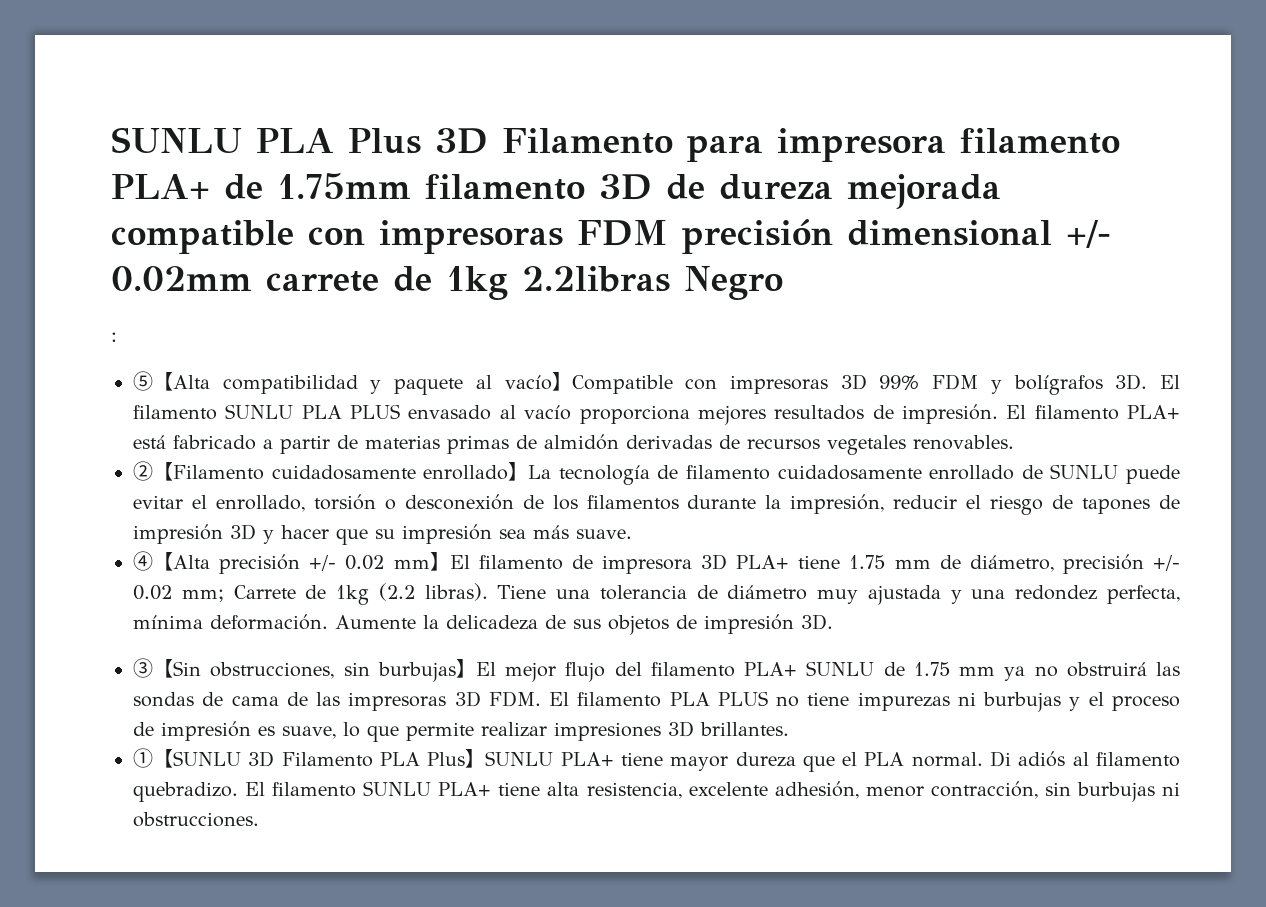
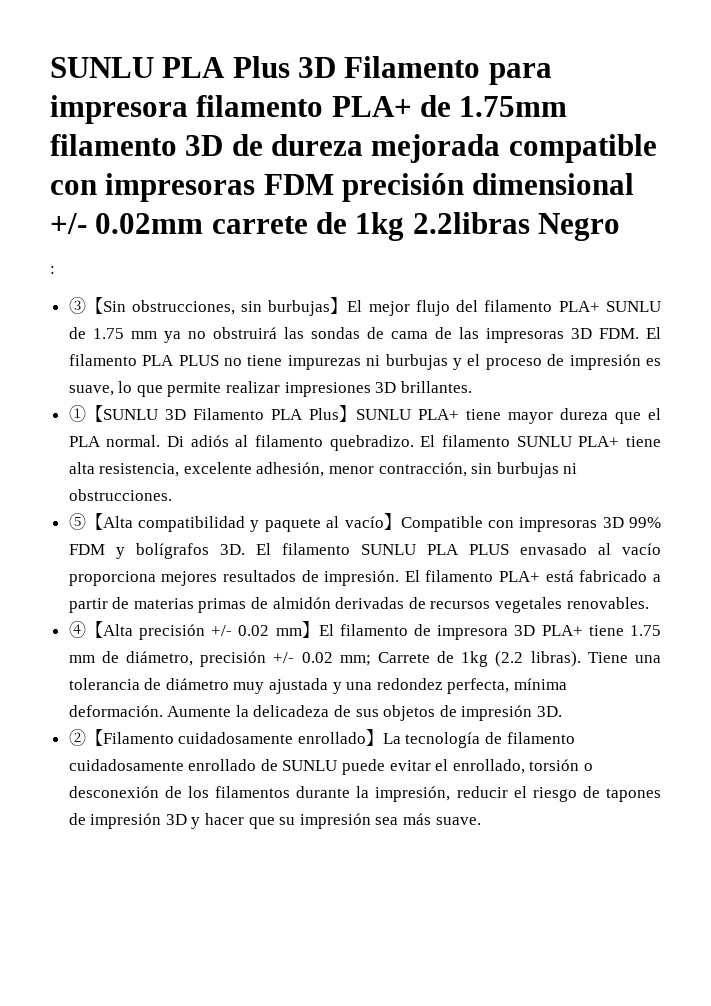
- ⑤【Alta compatibilidad y paquete al vacío】Compatible con impresoras 3D 99% FDM y bolígrafos 3D. El filamento SUNLU PLA PLUS envasado al vacío proporciona mejores resultados de impresión. El filamento PLA+ está fabricado a partir de materias primas de almidón derivadas de recursos vegetales renovables.
- ②【Filamento cuidadosamente enrollado】La tecnología de filamento cuidadosamente enrollado de SUNLU puede evitar el enrollado, torsión o desconexión de los filamentos durante la impresión, reducir el riesgo de tapones de impresión 3D y hacer que su impresión sea más suave.
- ④【Alta precisión +/- 0.02 mm】El filamento de impresora 3D PLA+ tiene 1.75 mm de diámetro, precisión +/- 0.02 mm; Carrete de 1kg (2.2 libras). Tiene una tolerancia de diámetro muy ajustada y una redondez perfecta, mínima deformación. Aumente la delicadeza de sus objetos de impresión 3D.
+ ⑤【Alta compatibilidad y paquete al vacío】Compatible con impresoras 3D 99% FDM y bolígrafos 3D. El filamento SUNLU PLA PLUS envasado al vacío proporciona mejores resultados de impresión. El filamento PLA+ está fabricado a partir de materias primas de almidón derivadas de recursos vegetales renovables.
+ ④【Alta precisión +/- 0.02 mm】El filamento de impresora 3D PLA+ tiene 1.75 mm de diámetro, precisión +/- 0.02 mm; Carrete de 1kg (2.2 libras). Tiene una tolerancia de diámetro muy ajustada y una redondez perfecta, mínima deformación. Aumente la delicadeza de sus objetos de impresión 3D.
+ ②【Filamento cuidadosamente enrollado】La tecnología de filamento cuidadosamente enrollado de SUNLU puede evitar el enrollado, torsión o desconexión de los filamentos durante la impresión, reducir el riesgo de tapones de impresión 3D y hacer que su impresión sea más suave.

